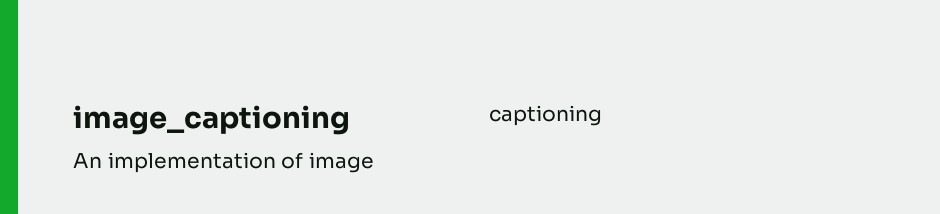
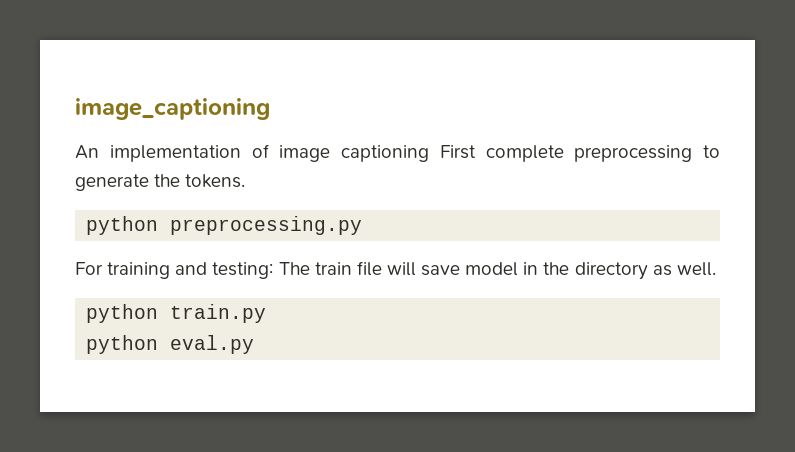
- An implementation of image captioning
+ An implementation of image captioning First complete preprocessing to generate the tokens.
+ python preprocessing.py
+ For training and testing: The train file will save model in the directory as well.
+ python train.py
+ python eval.py

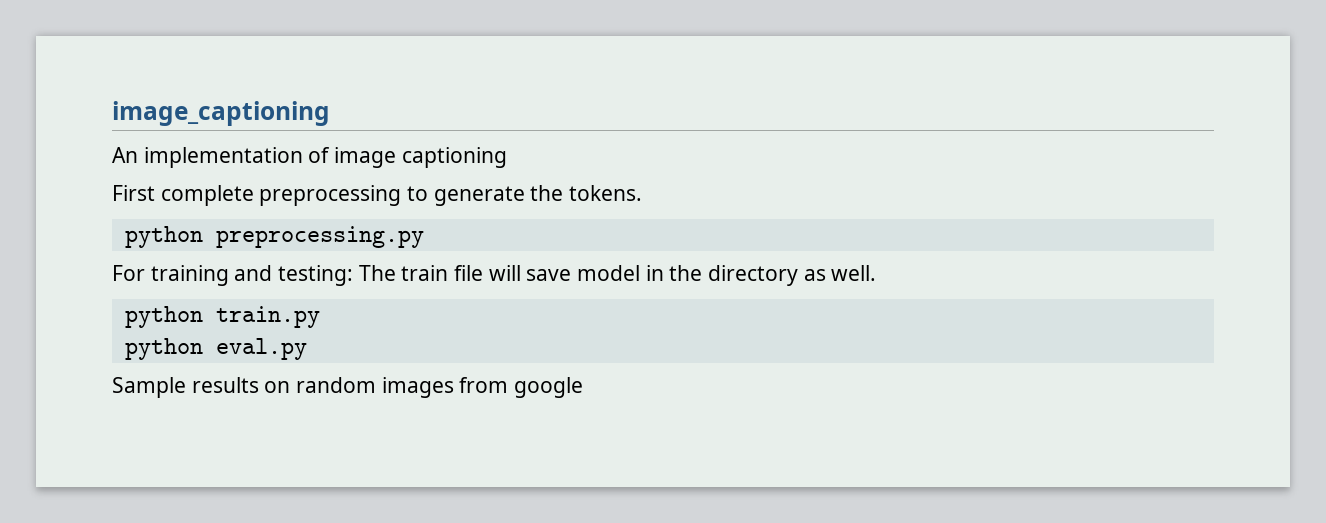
- An implementation of image captioning First complete preprocessing to generate the tokens.
+ An implementation of image captioning
+ First complete preprocessing to generate the tokens.
+ Sample results on random images from google

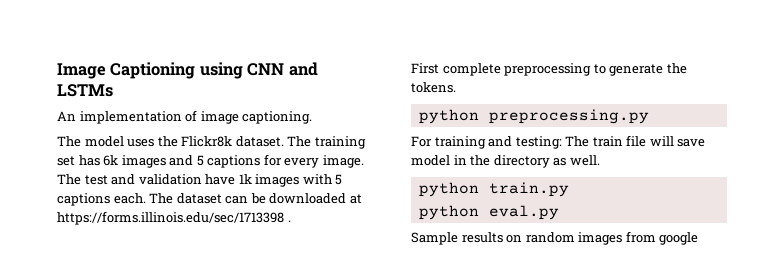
- image_captioning
- An implementation of image captioning
+ Image Captioning using CNN and LSTMs
+ An implementation of image captioning.
+ The model uses the Flickr8k dataset. The training set has 6k images and 5 captions for every image. The test and validation have 1k images with 5 captions each. The dataset can be downloaded at https://forms.illinois.edu/sec/1713398 .

